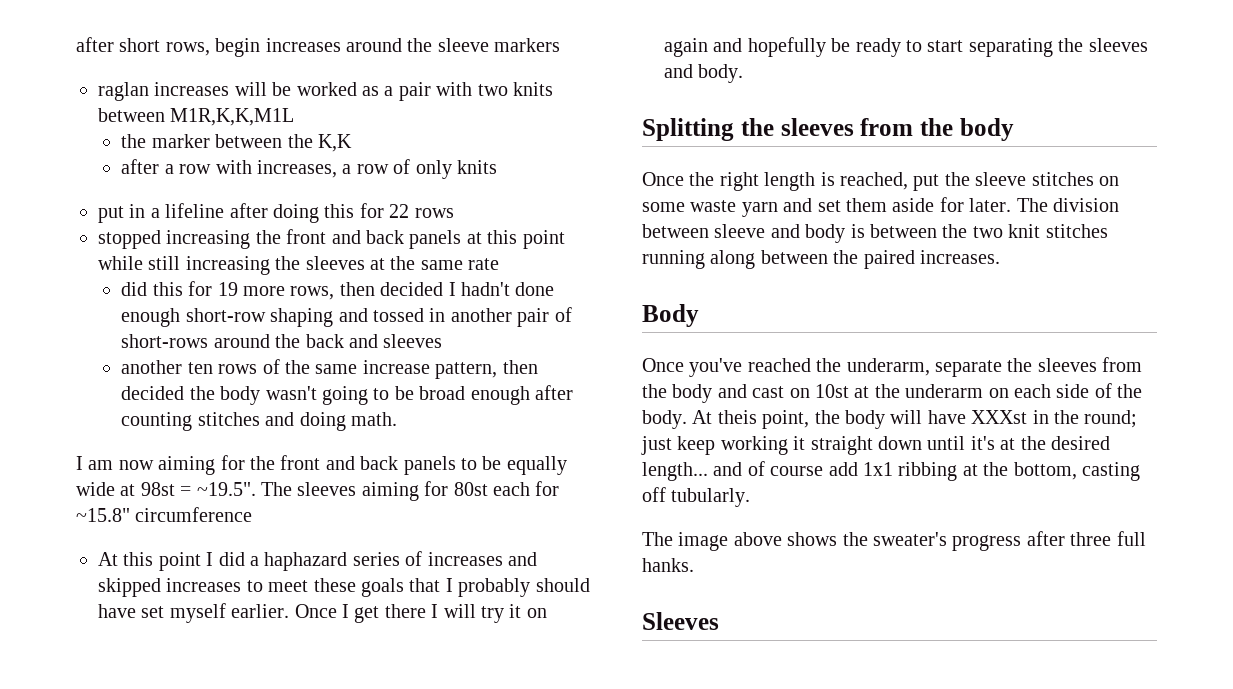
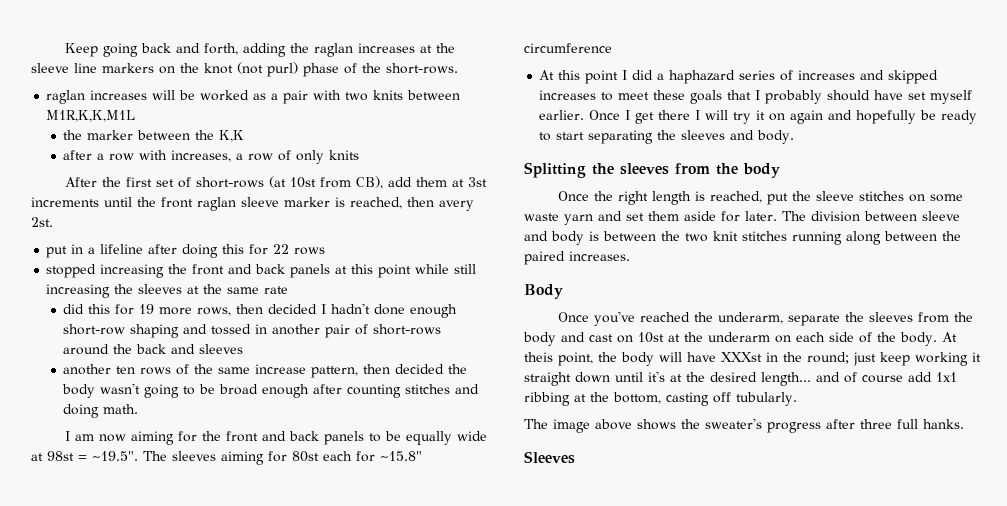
- after short rows, begin increases around the sleeve markers
+ Keep going back and forth, adding the raglan increases at the sleeve line markers on the knot (not purl) phase of the short-rows.
+ After the first set of short-rows (at 10st from CB), add them at 3st increments until the front raglan sleeve marker is reached, then avery 2st.

